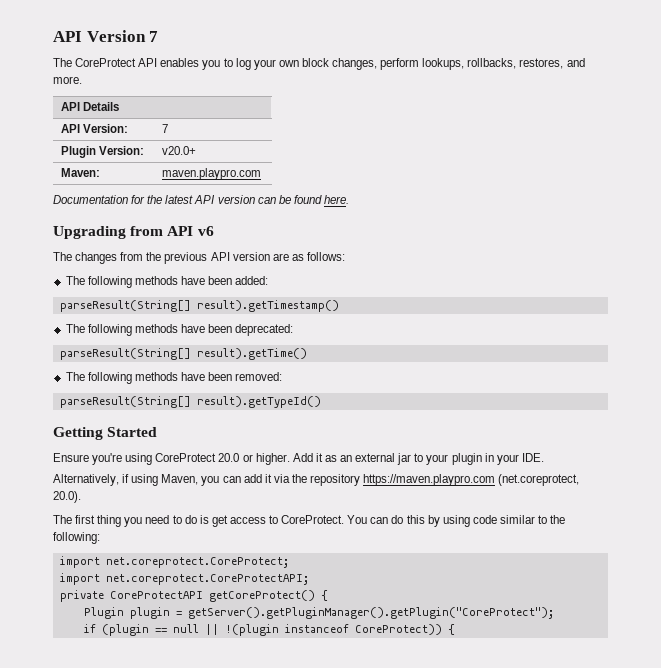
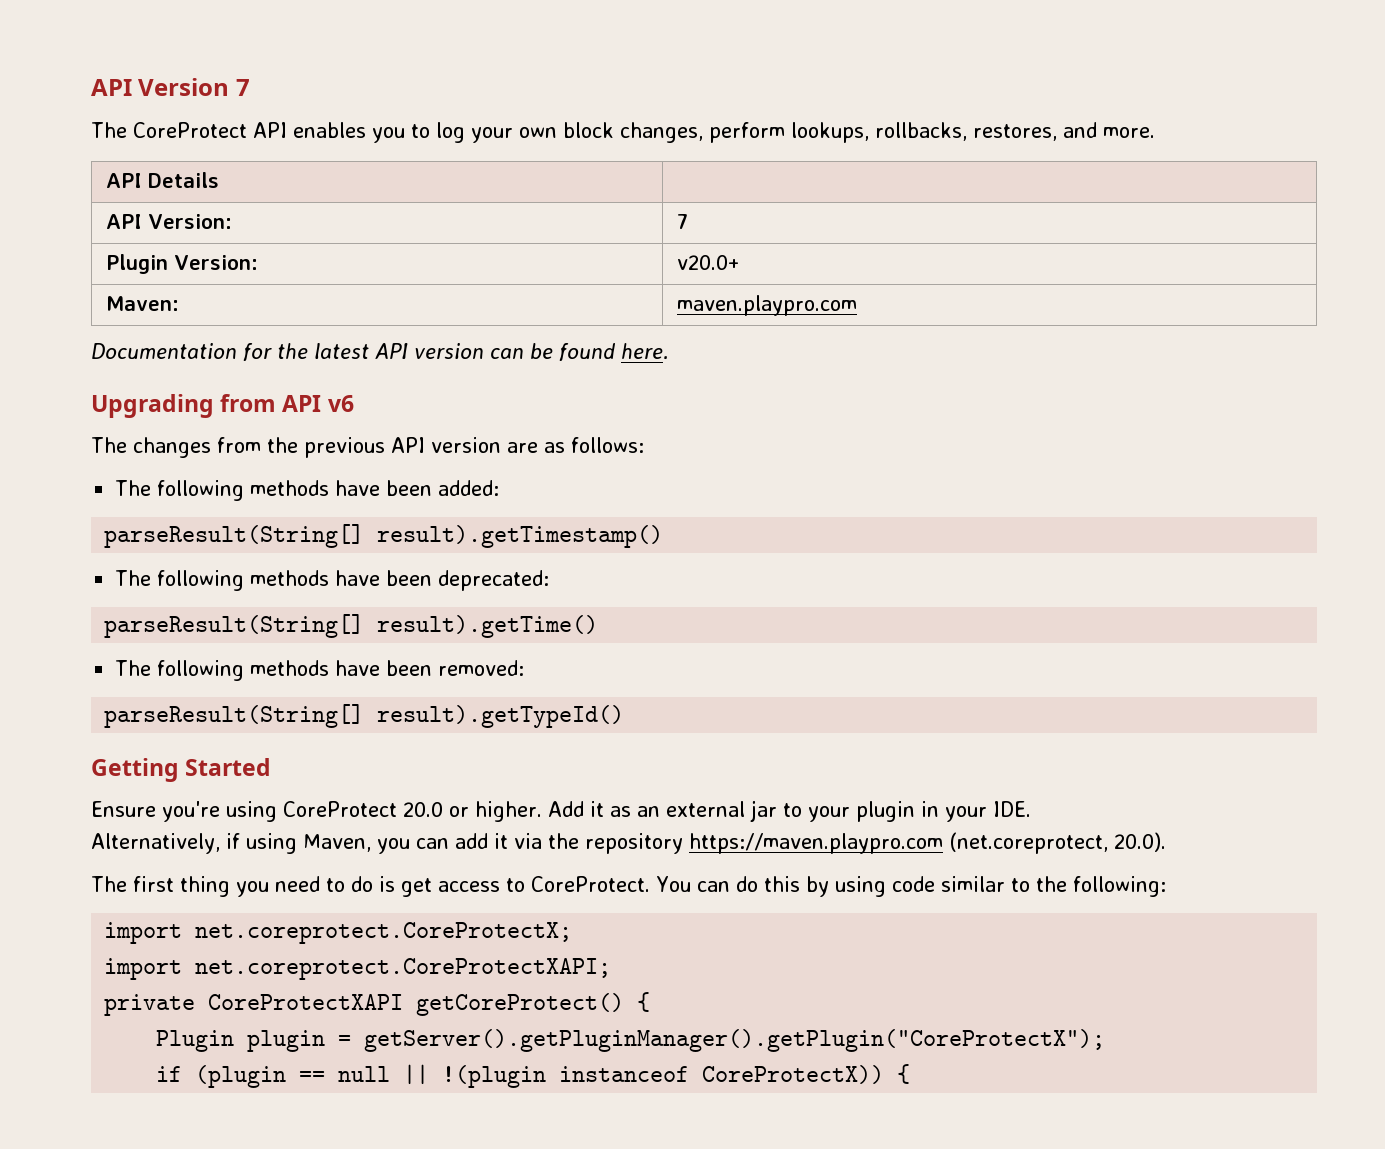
- import net.coreprotect.CoreProtect;
- import net.coreprotect.CoreProtectAPI;
+ import net.coreprotect.CoreProtectX;
+ import net.coreprotect.CoreProtectXAPI;
- private CoreProtectAPI getCoreProtect() {
+ private CoreProtectXAPI getCoreProtect() {
- Plugin plugin = getServer().getPluginManager().getPlugin("CoreProtect");
+ Plugin plugin = getServer().getPluginManager().getPlugin("CoreProtectX");
- if (plugin == null || !(plugin instanceof CoreProtect)) {
+ if (plugin == null || !(plugin instanceof CoreProtectX)) {

